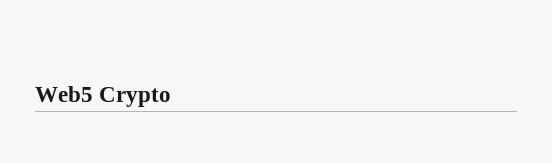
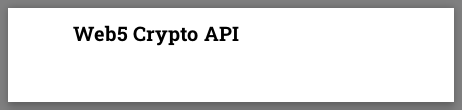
- Web5 Crypto
+ Web5 Crypto API

